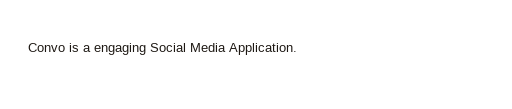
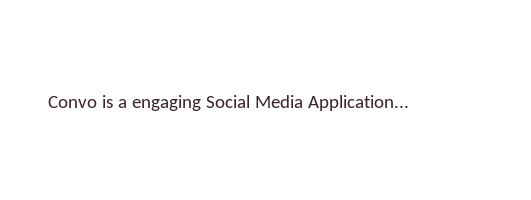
- Convo is a engaging Social Media Application.
+ Convo is a engaging Social Media Application...

